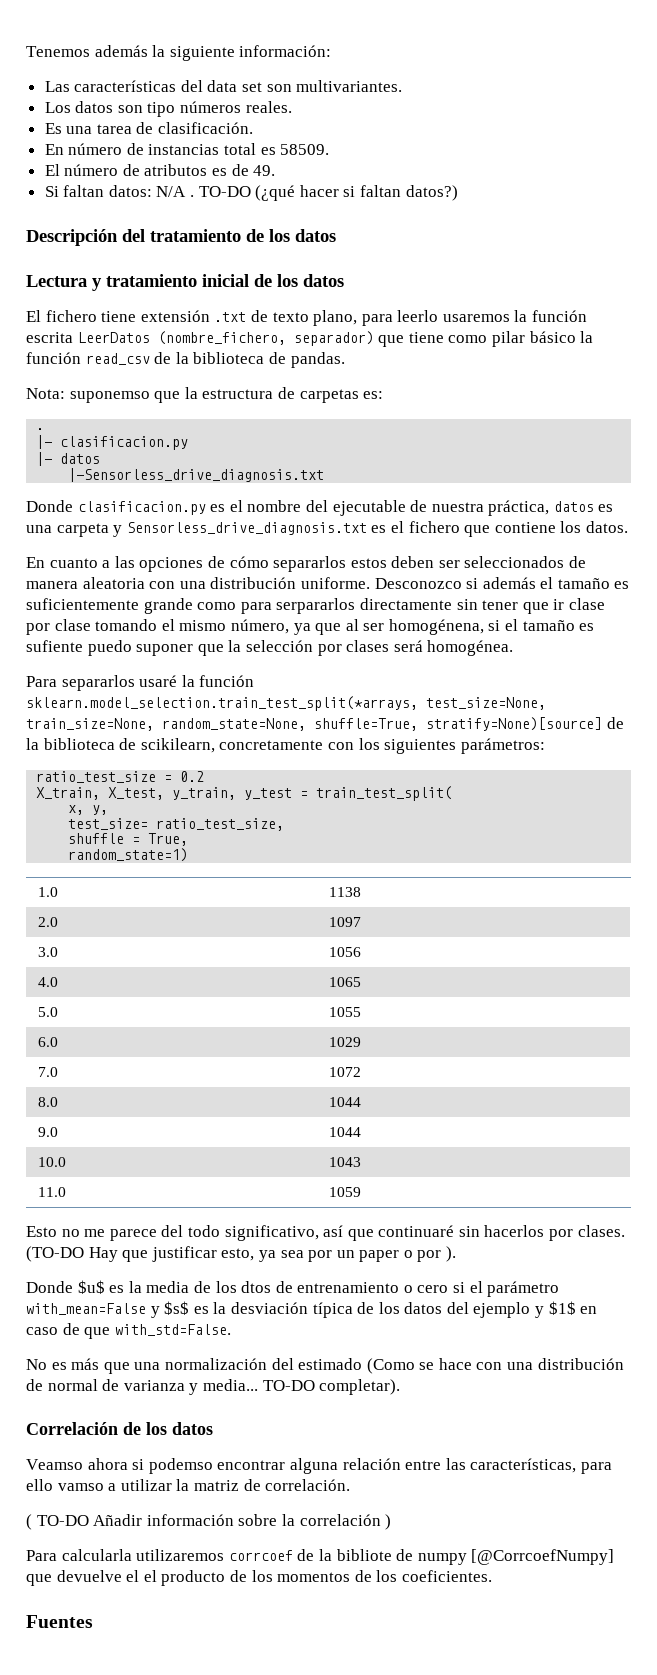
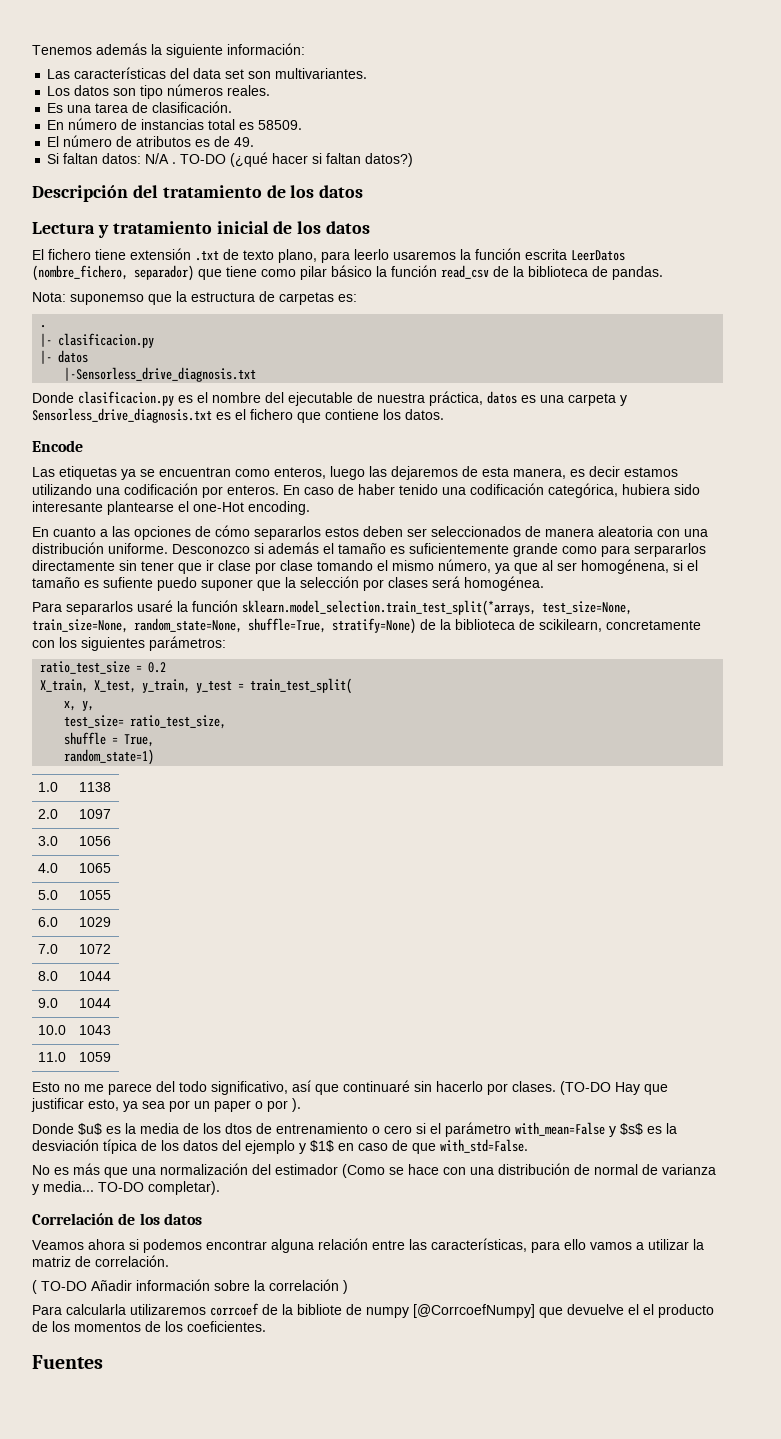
+ Encode
+ Las etiquetas ya se encuentran como enteros, luego las dejaremos de esta manera, es decir estamos utilizando una codificación por enteros. En caso de haber tenido una codificación categórica, hubiera sido interesante plantearse el one-Hot encoding.
- Para separarlos usaré la función sklearn.model_selection.train_test_split(*arrays, test_size=None, train_size=None, random_state=None, shuffle=True, stratify=None)[source] de la biblioteca de scikilearn, concretamente con los siguientes parámetros:
+ Para separarlos usaré la función sklearn.model_selection.train_test_split(*arrays, test_size=None, train_size=None, random_state=None, shuffle=True, stratify=None) de la biblioteca de scikilearn, concretamente con los siguientes parámetros:
- Esto no me parece del todo significativo, así que continuaré sin hacerlos por clases.
+ Esto no me parece del todo significativo, así que continuaré sin hacerlo por clases.
- No es más que una normalización del estimado (Como se hace con una distribución de normal de varianza y media...
+ No es más que una normalización del estimador (Como se hace con una distribución de normal de varianza y media...
- Veamso ahora si podemso encontrar alguna relación entre las características, para ello vamso a utilizar la matriz de correlación.
+ Veamos ahora si podemos encontrar alguna relación entre las características, para ello vamos a utilizar la matriz de correlación.

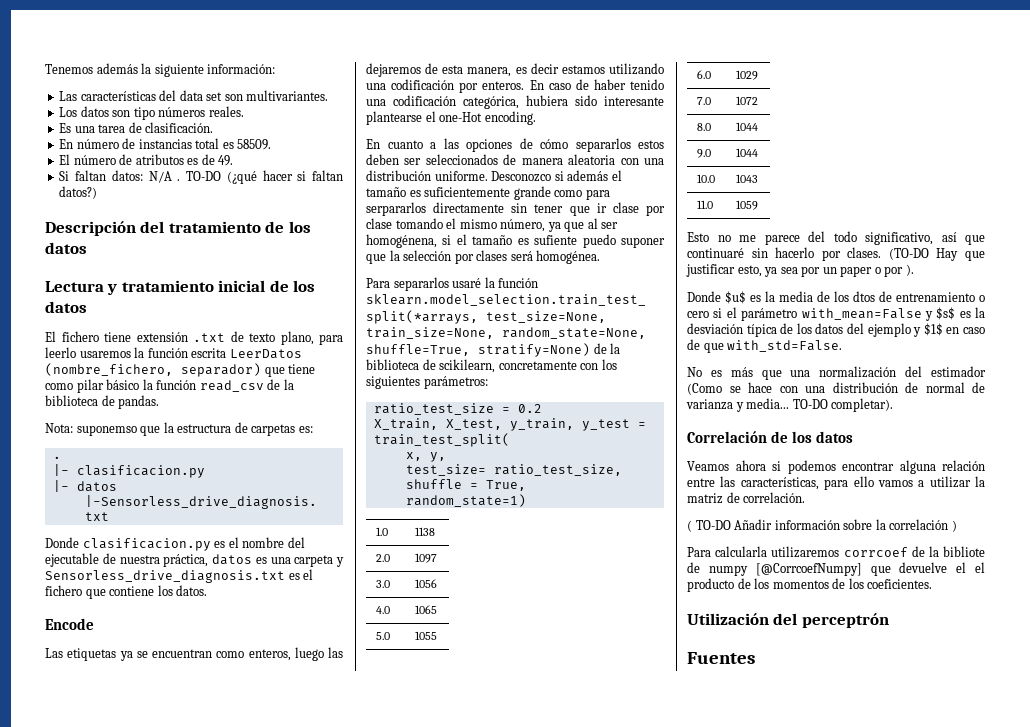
+ Utilización del perceptrón

